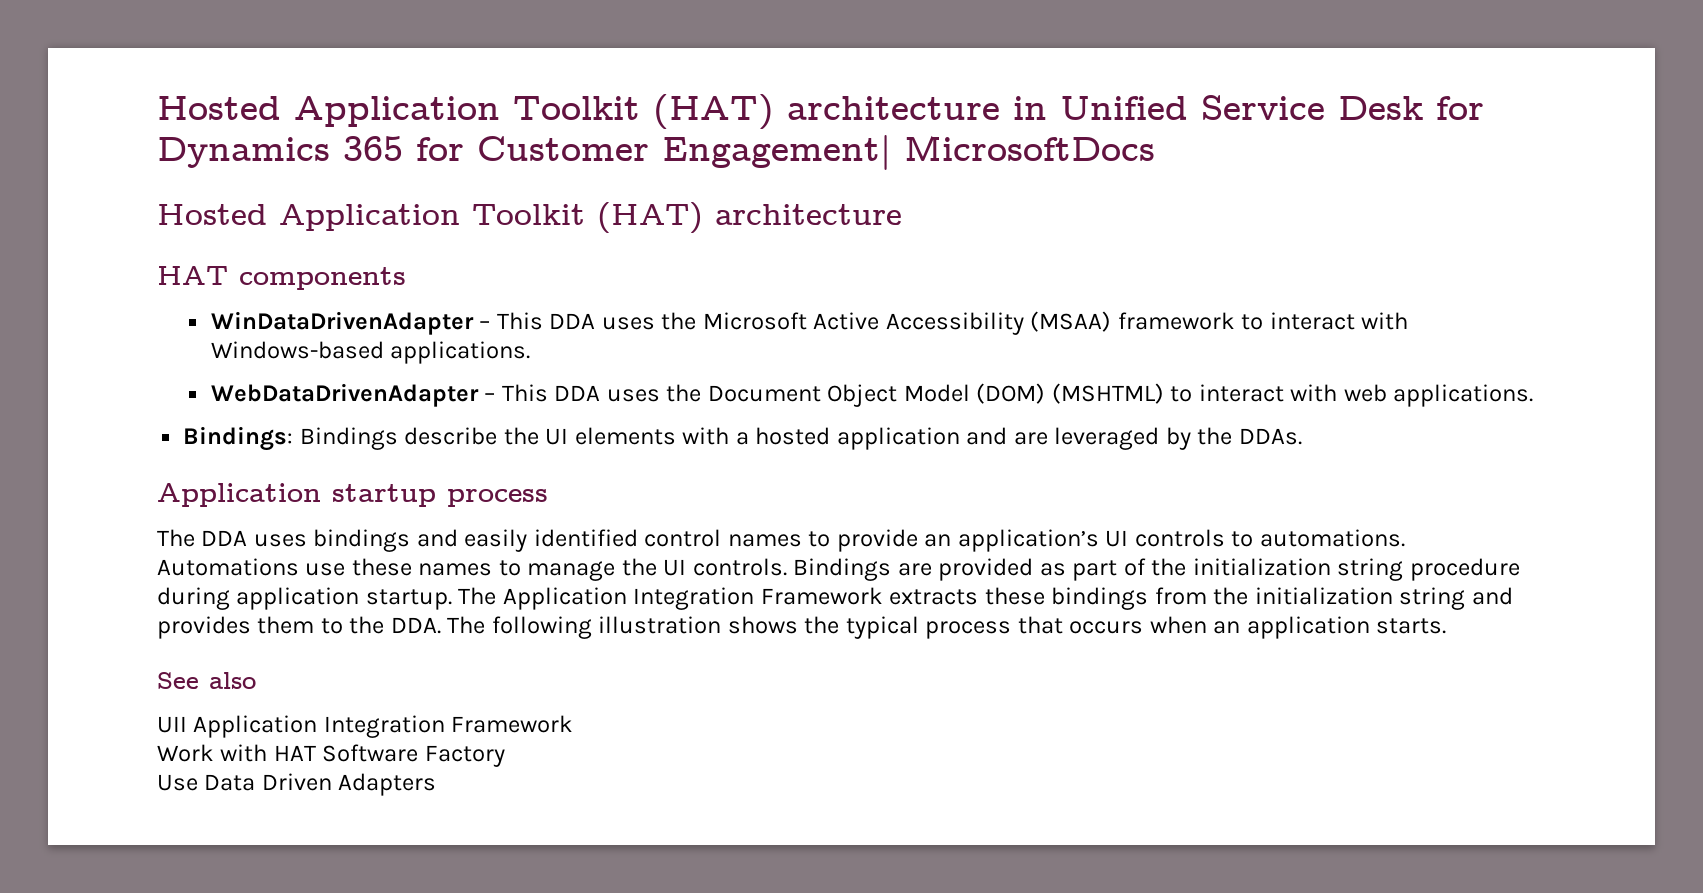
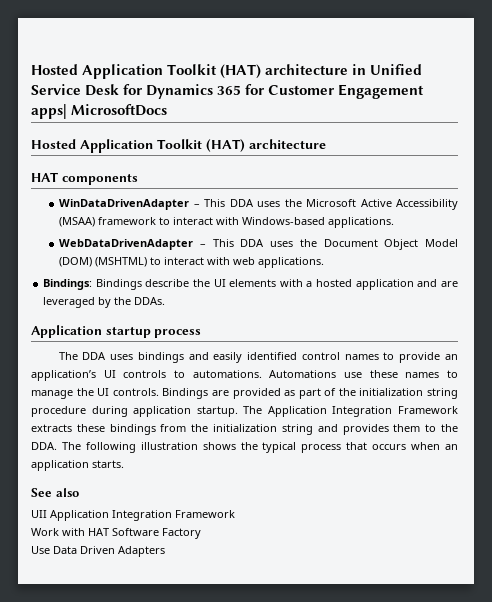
- Hosted Application Toolkit (HAT) architecture in Unified Service Desk for Dynamics 365 for Customer Engagement| MicrosoftDocs
+ Hosted Application Toolkit (HAT) architecture in Unified Service Desk for Dynamics 365 for Customer Engagement apps| MicrosoftDocs

